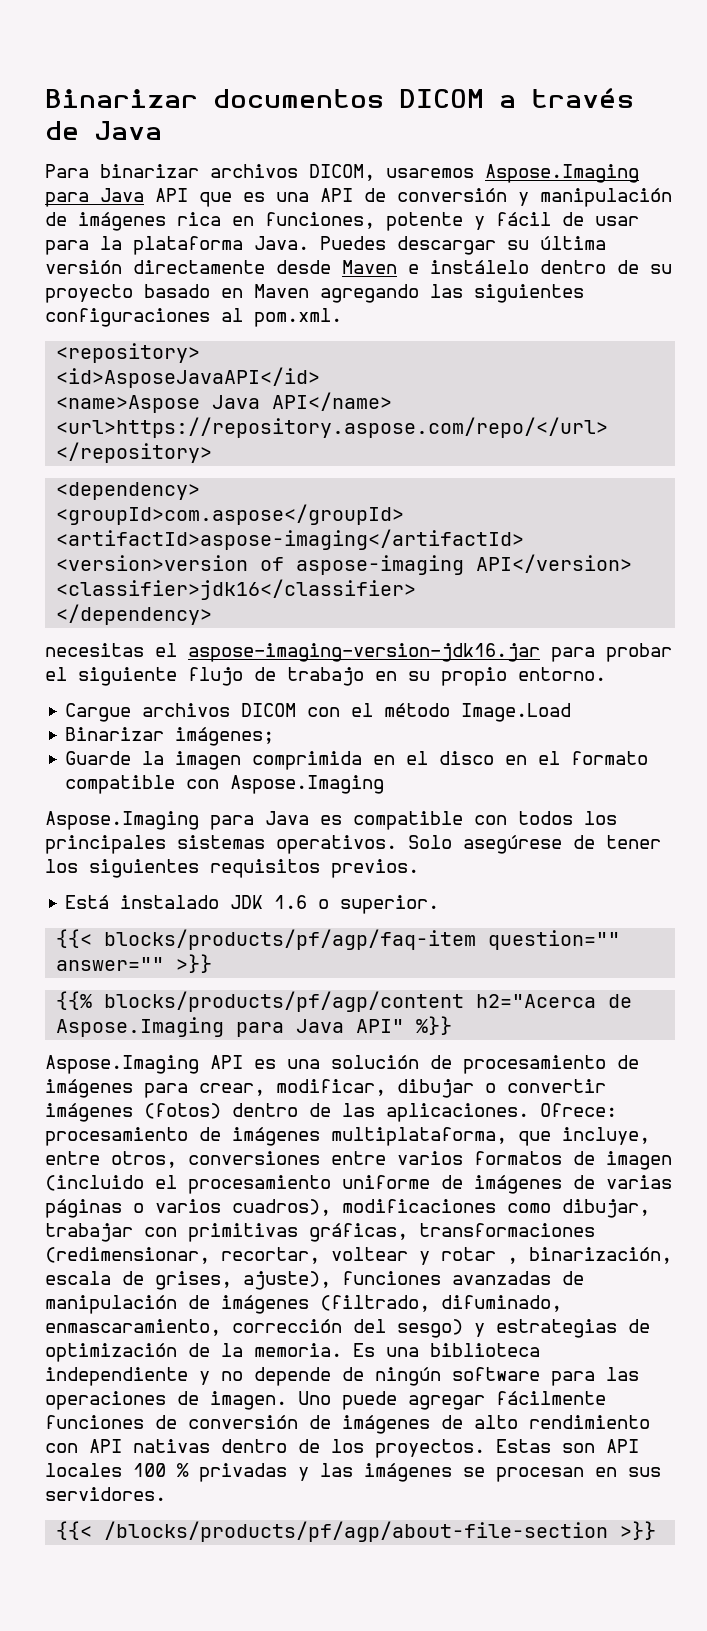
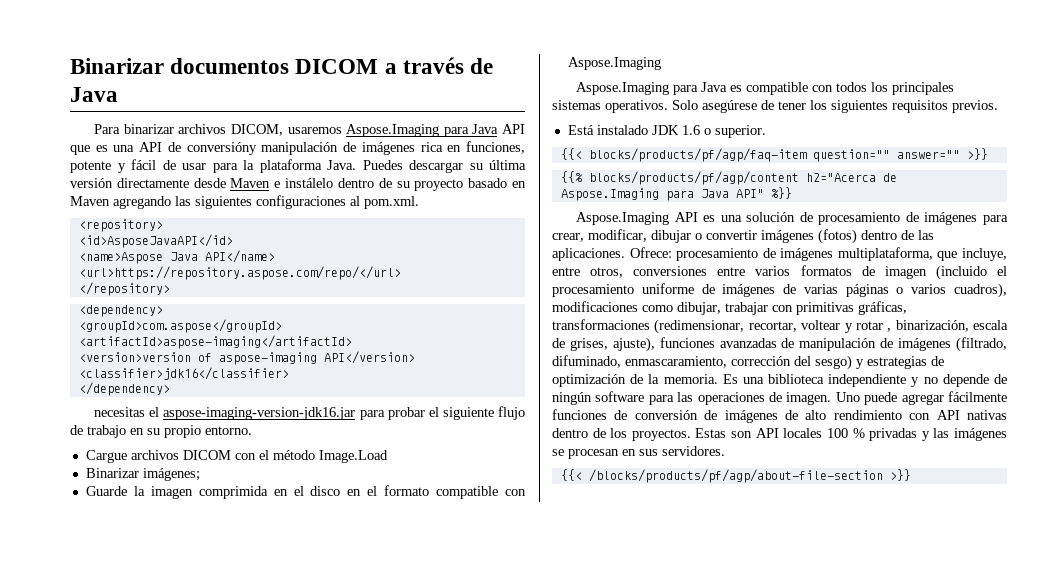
- Para binarizar archivos DICOM, usaremos Aspose.Imaging para Java API que es una API de conversión y manipulación de imágenes rica en funciones, potente y fácil de usar para la plataforma Java.
+ Para binarizar archivos DICOM, usaremos Aspose.Imaging para Java API que es una API de conversióny manipulación de imágenes rica en funciones, potente y fácil de usar para la plataforma Java.

